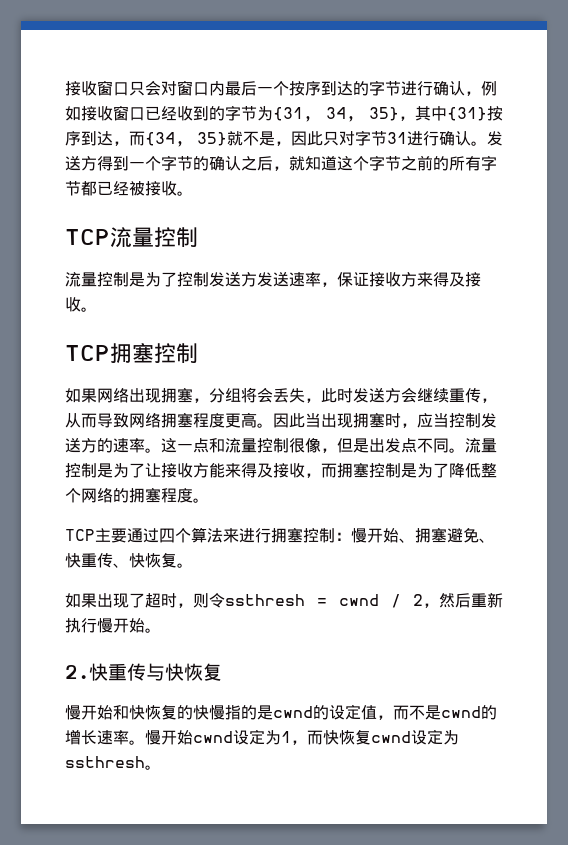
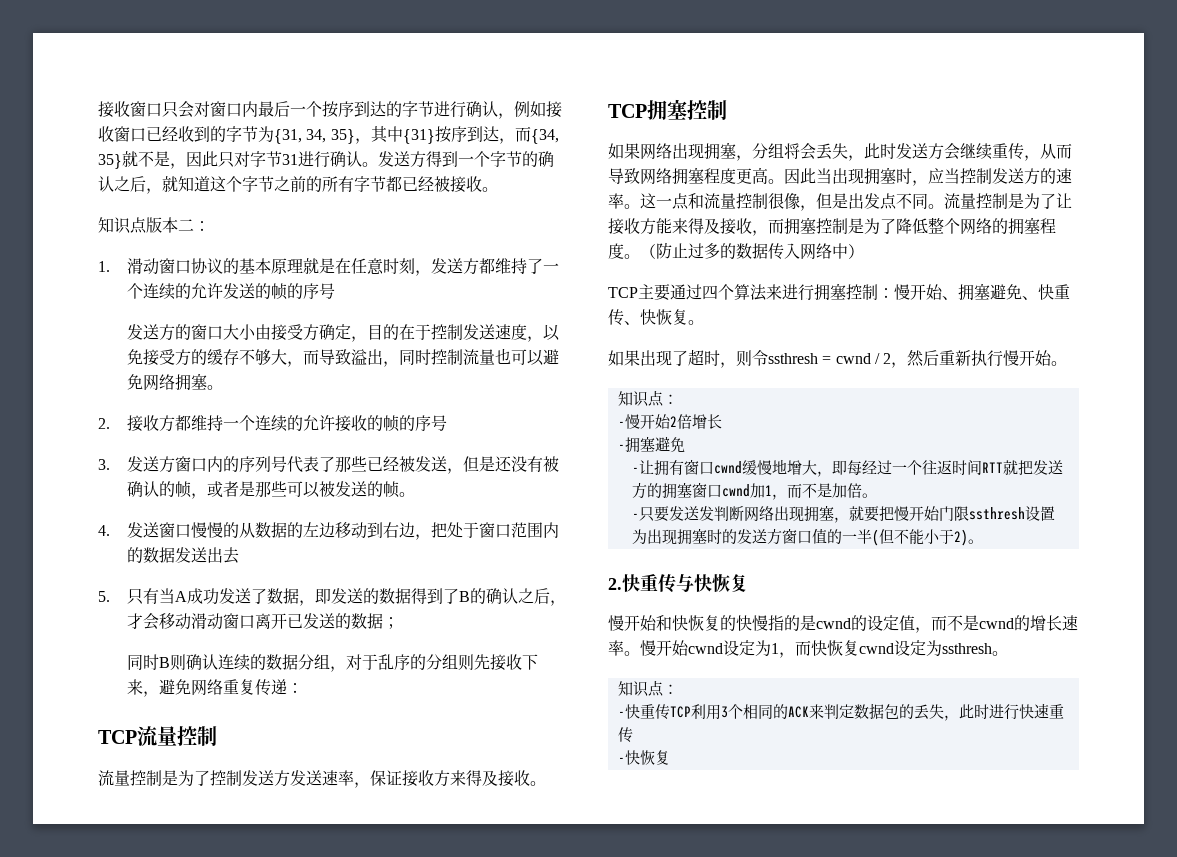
+ 知识点版本二：
+ 1.滑动窗口协议的基本原理就是在任意时刻，发送方都维持了一个连续的允许发送的帧的序号
+ 发送方的窗口大小由接受方确定，目的在于控制发送速度，以免接受方的缓存不够大，而导致溢出，同时控制流量也可以避免网络拥塞。
+ 2.接收方都维持一个连续的允许接收的帧的序号
+ 3.发送方窗口内的序列号代表了那些已经被发送，但是还没有被确认的帧，或者是那些可以被发送的帧。
+ 4.发送窗口慢慢的从数据的左边移动到右边，把处于窗口范围内的数据发送出去
+ 5.只有当A成功发送了数据，即发送的数据得到了B的确认之后，才会移动滑动窗口离开已发送的数据；
+ 同时B则确认连续的数据分组，对于乱序的分组则先接收下来，避免网络重复传递：
+ （防止过多的数据传入网络中）
  如果出现了超时，则令ssthresh = cwnd / 2，然后重新执行慢开始。
+ 知识点：
+ -慢开始2倍增长
+ -拥塞避免
+ -让拥有窗口cwnd缓慢地增大，即每经过一个往返时间RTT就把发送方的拥塞窗口cwnd加1，而不是加倍。
+ -只要发送发判断网络出现拥塞，就要把慢开始门限ssthresh设置为出现拥塞时的发送方窗口值的一半(但不能小于2)。
  慢开始cwnd设定为1，而快恢复cwnd设定为ssthresh。
+ 知识点：
+ -快重传TCP利用3个相同的ACK来判定数据包的丢失，此时进行快速重传
+ -快恢复

